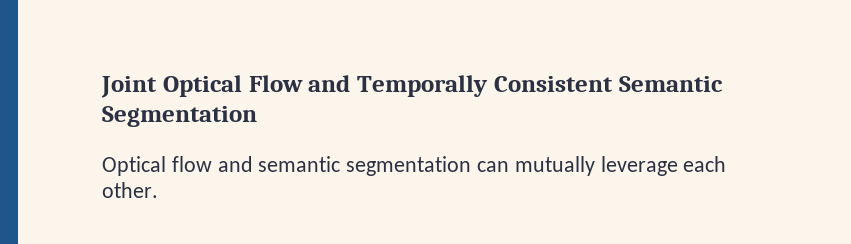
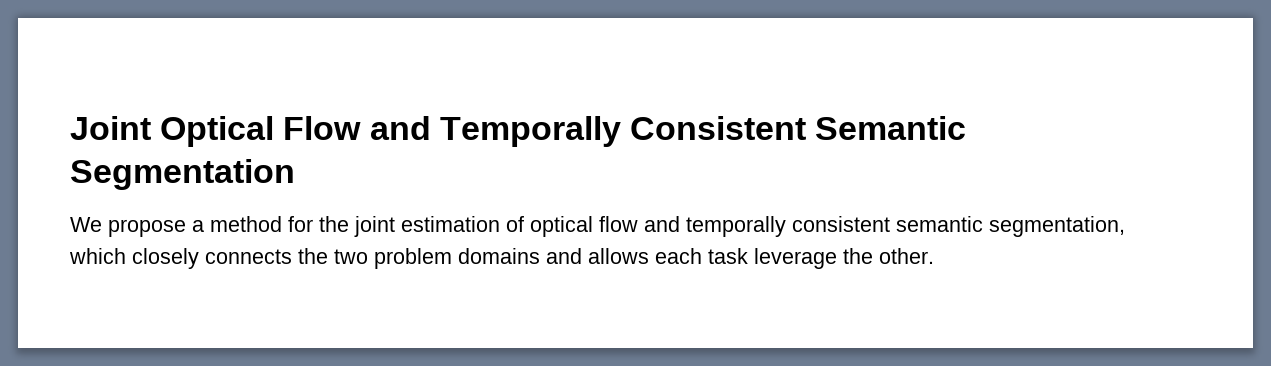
- Optical flow and semantic segmentation can mutually leverage each other.
+ We propose a method for the joint estimation of optical flow and temporally consistent semantic segmentation, which closely connects the two problem domains and allows each task leverage the other.

